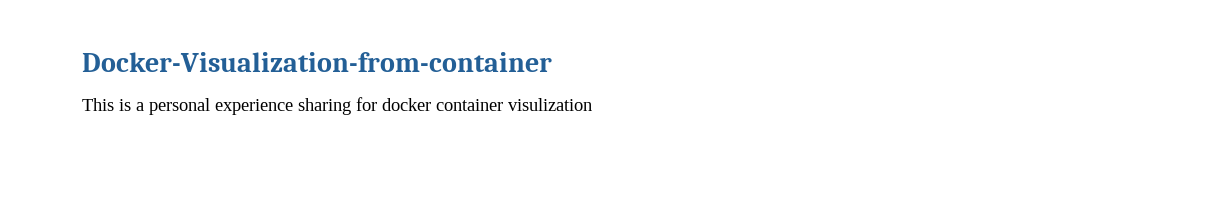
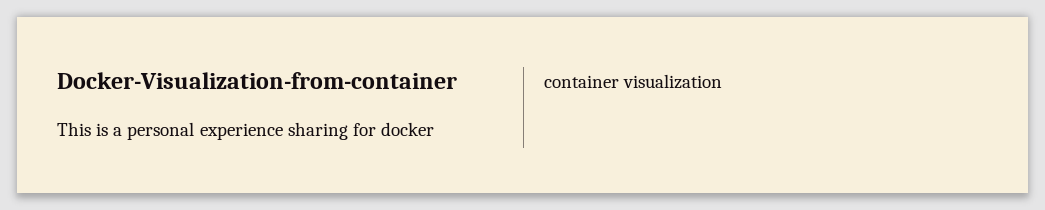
- This is a personal experience sharing for docker container visulization
+ This is a personal experience sharing for docker container visualization

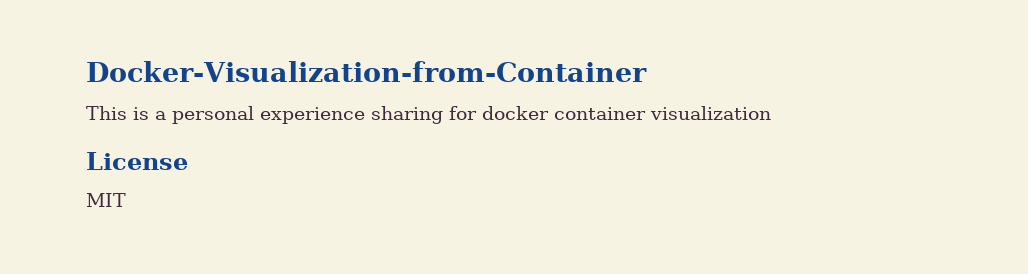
- Docker-Visualization-from-container
+ Docker-Visualization-from-Container
+ License
+ MIT

